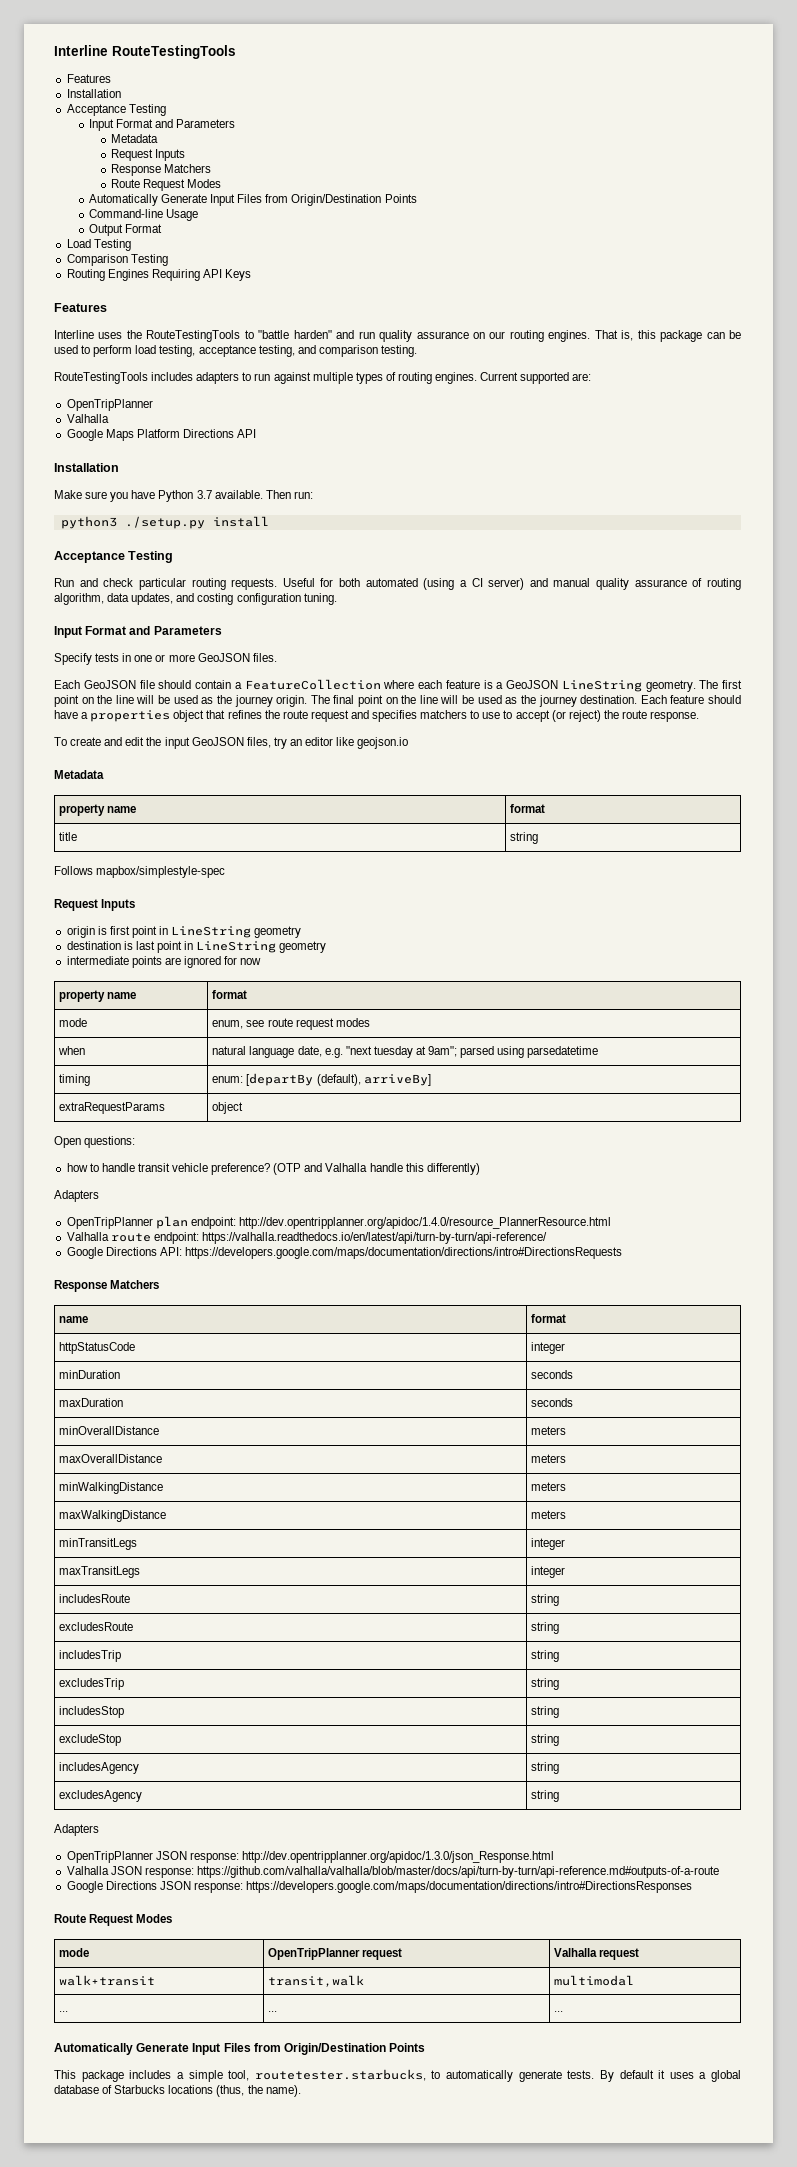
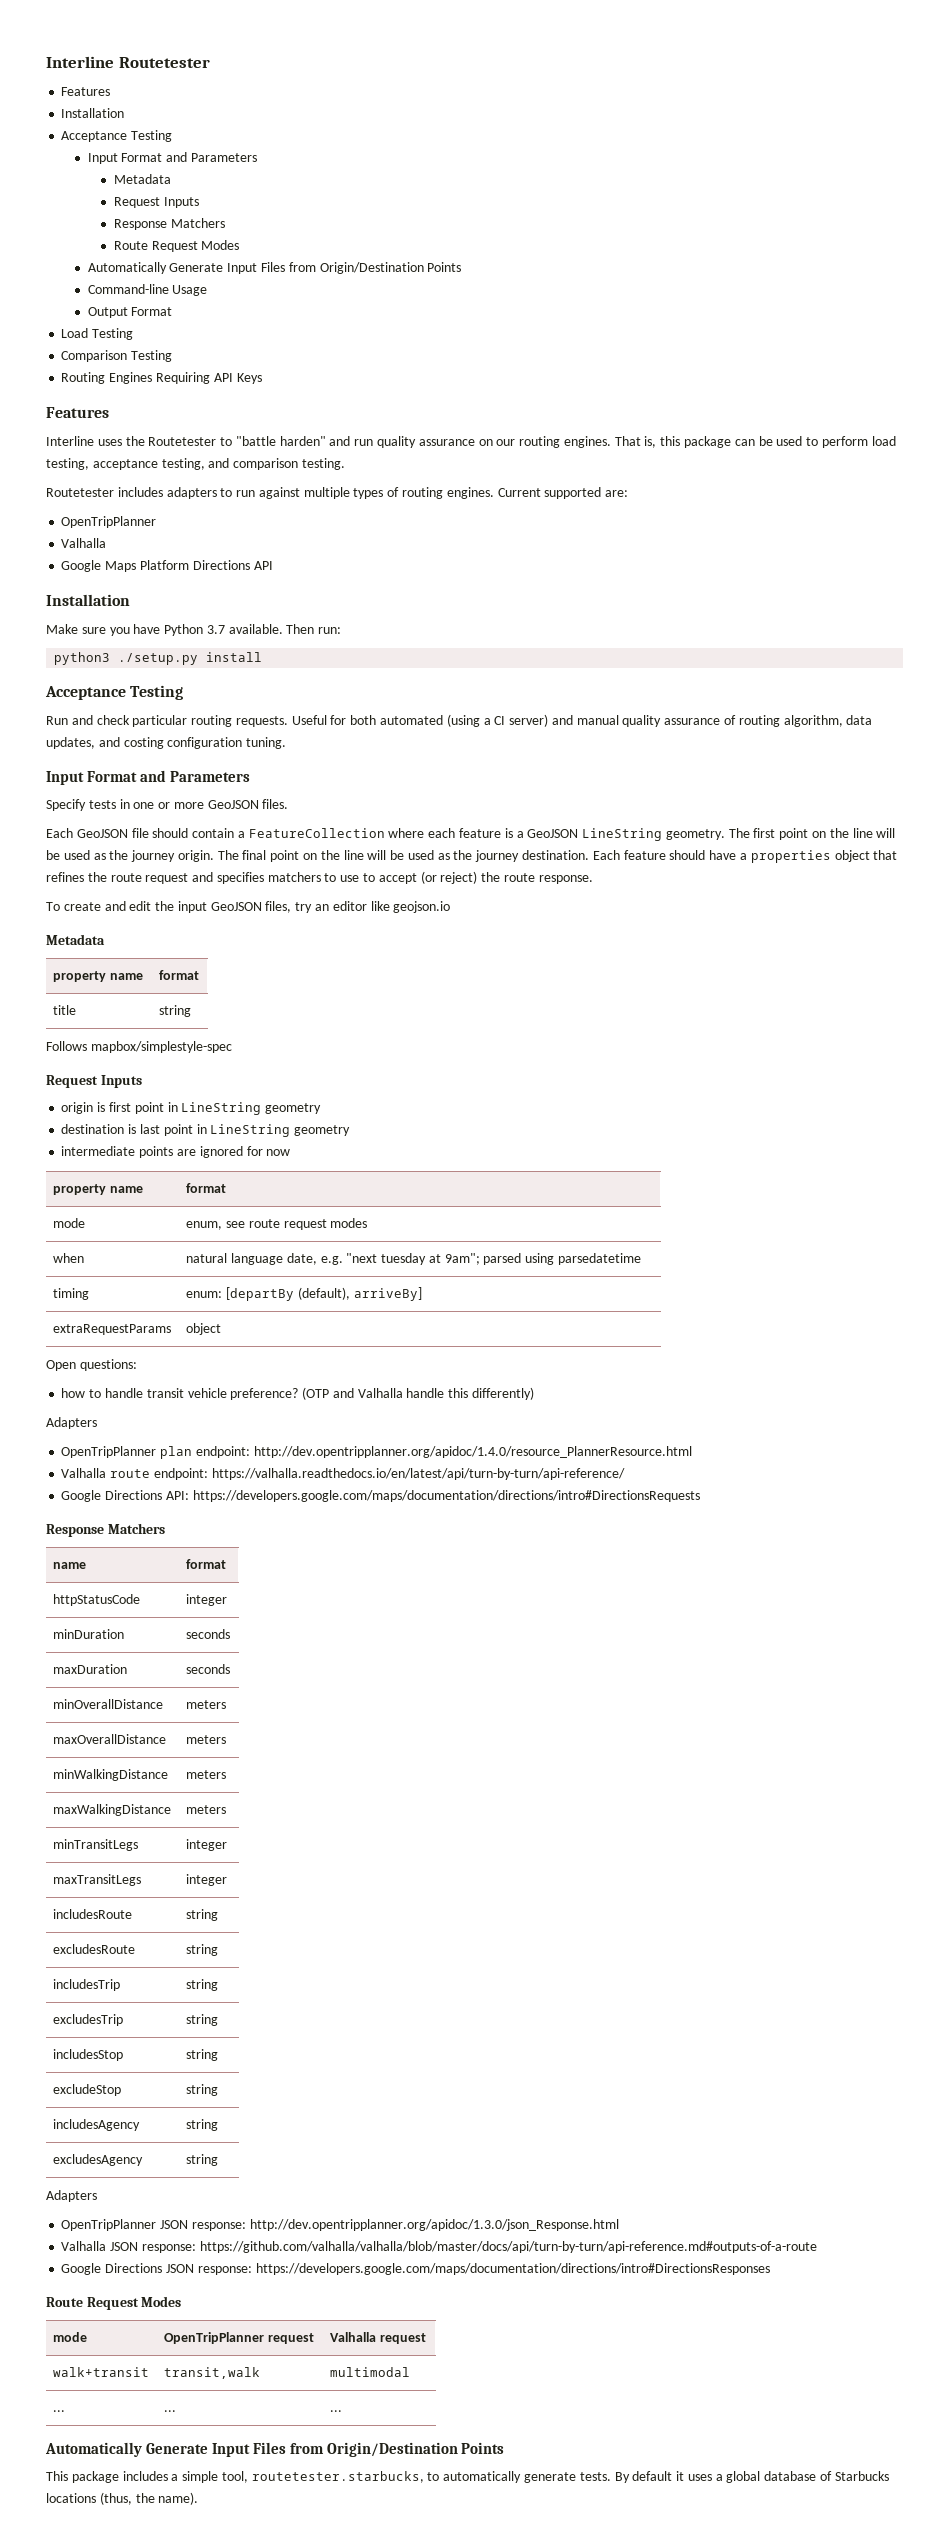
- Interline RouteTestingTools
+ Interline Routetester
- Interline uses the RouteTestingTools to "battle harden" and run quality assurance on our routing engines.
+ Interline uses the Routetester to "battle harden" and run quality assurance on our routing engines.
- RouteTestingTools includes adapters to run against multiple types of routing engines.
+ Routetester includes adapters to run against multiple types of routing engines.

